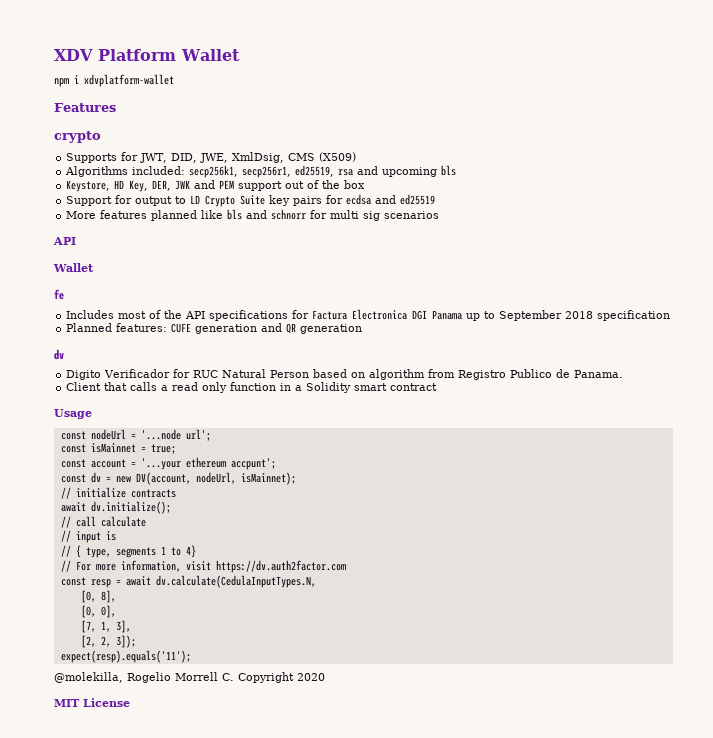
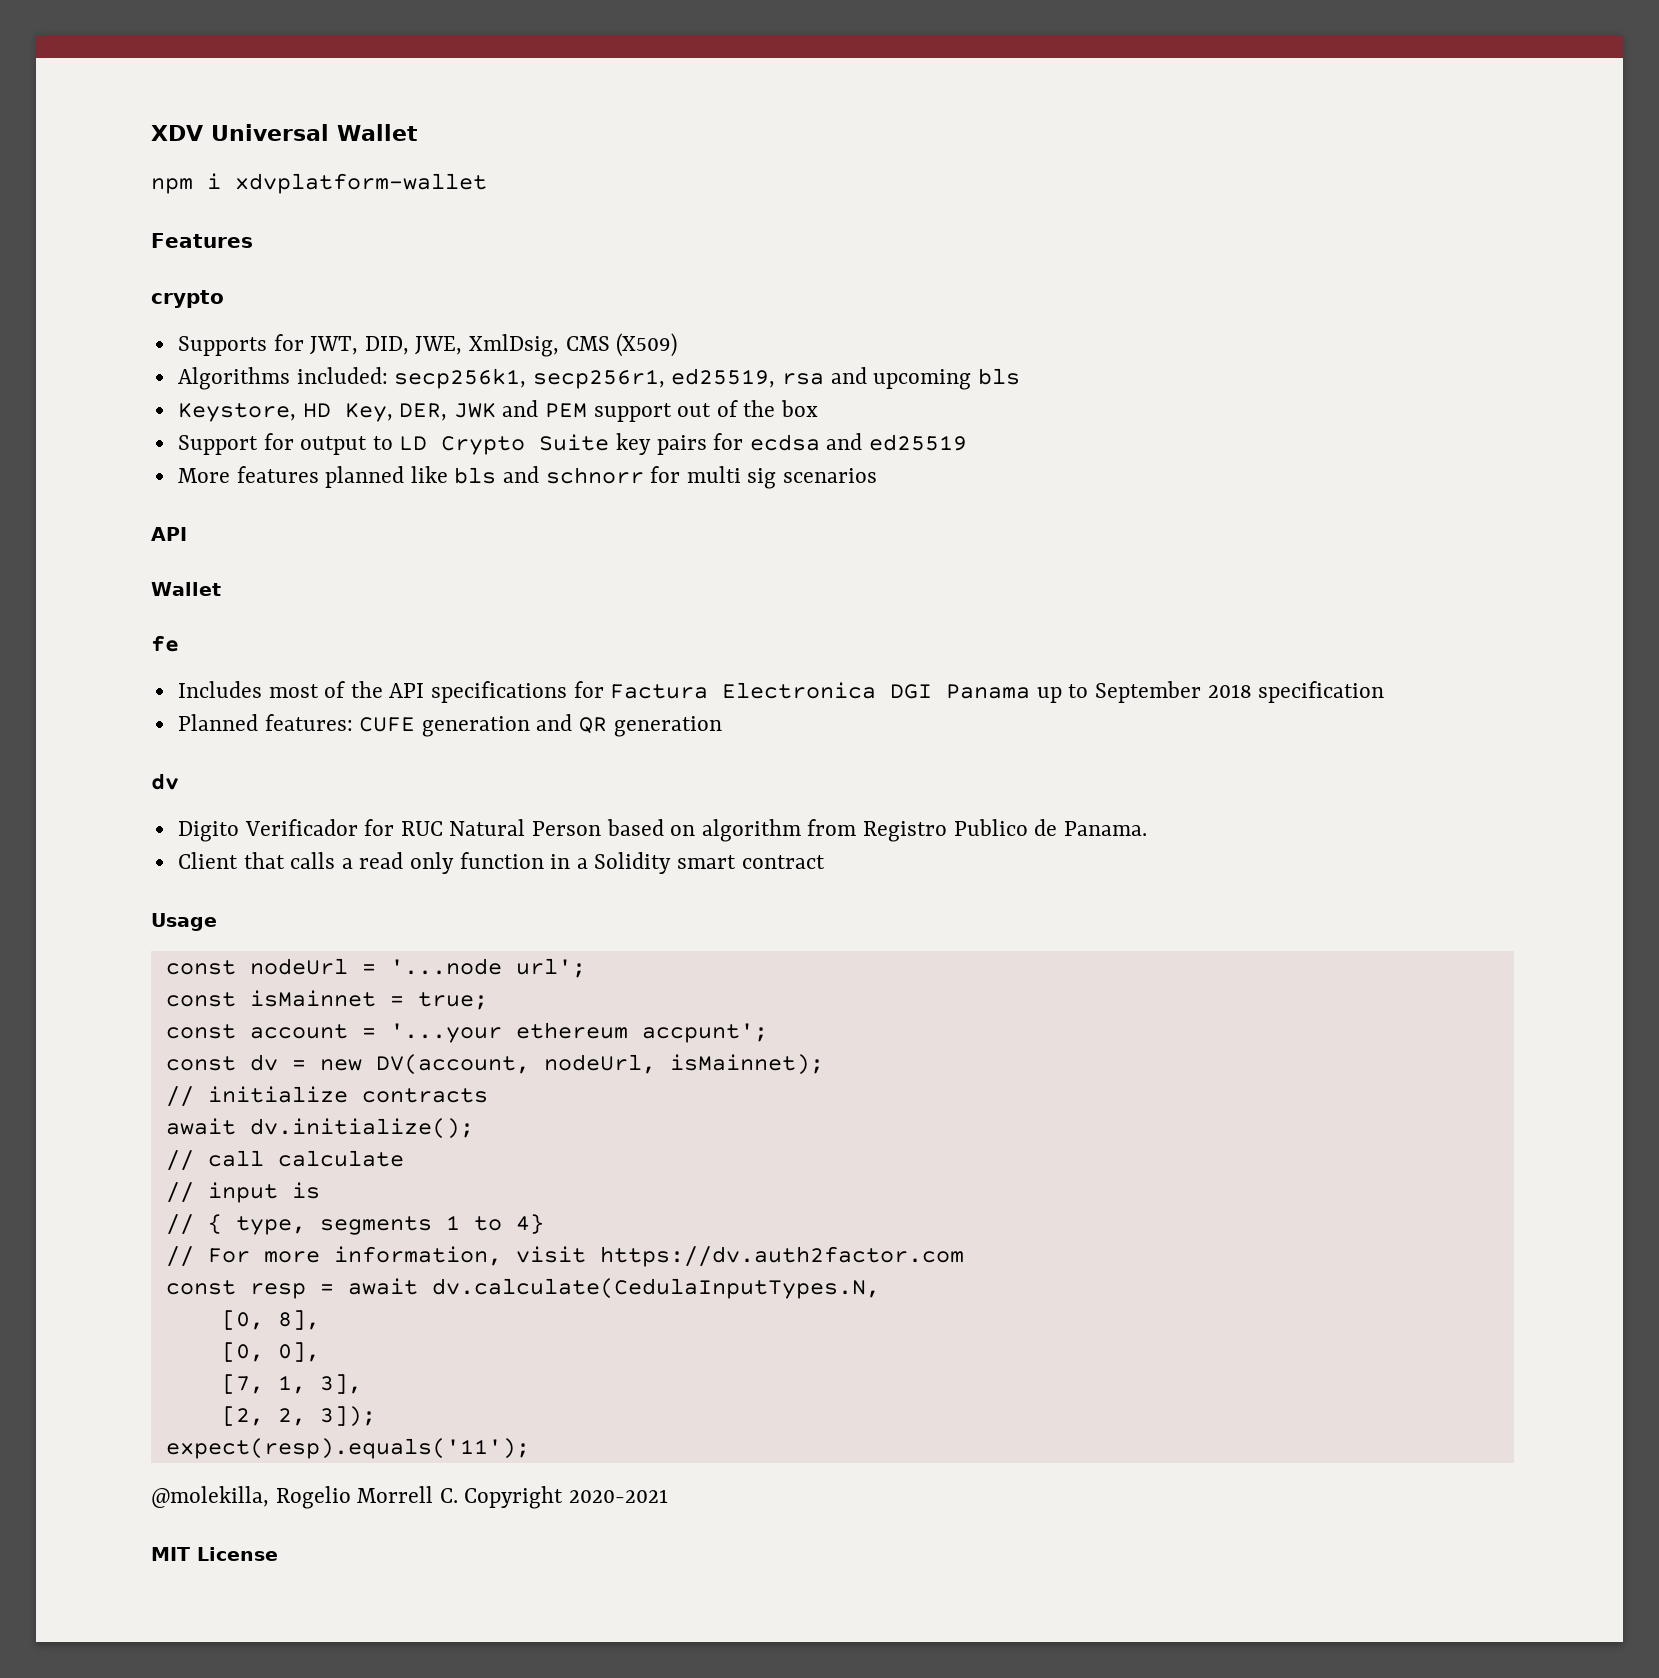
- XDV Platform Wallet
+ XDV Universal Wallet
- @molekilla, Rogelio Morrell C. Copyright 2020
+ @molekilla, Rogelio Morrell C. Copyright 2020-2021

